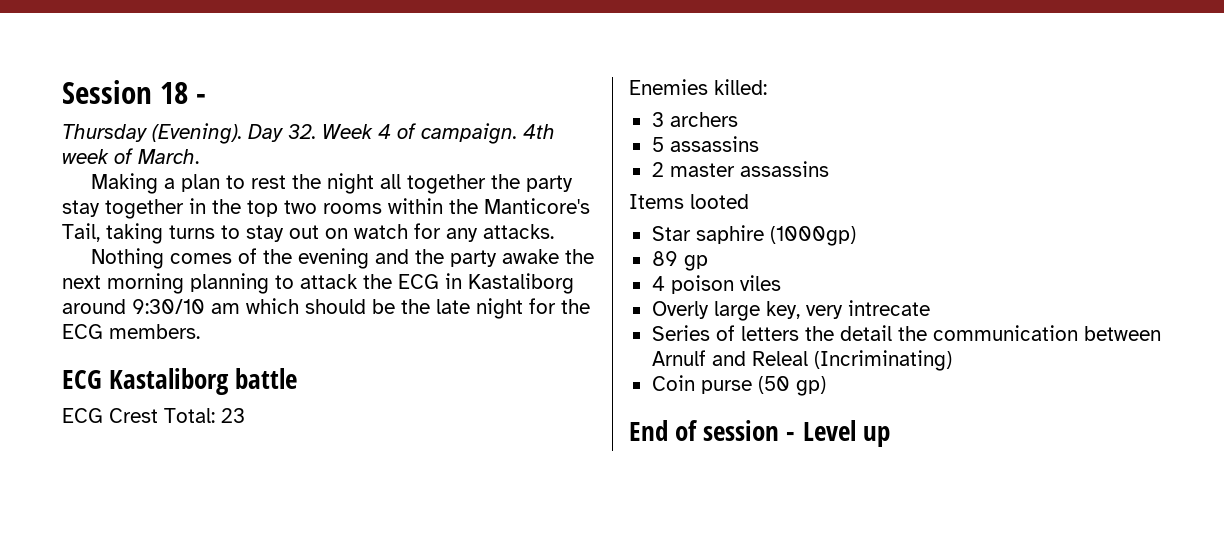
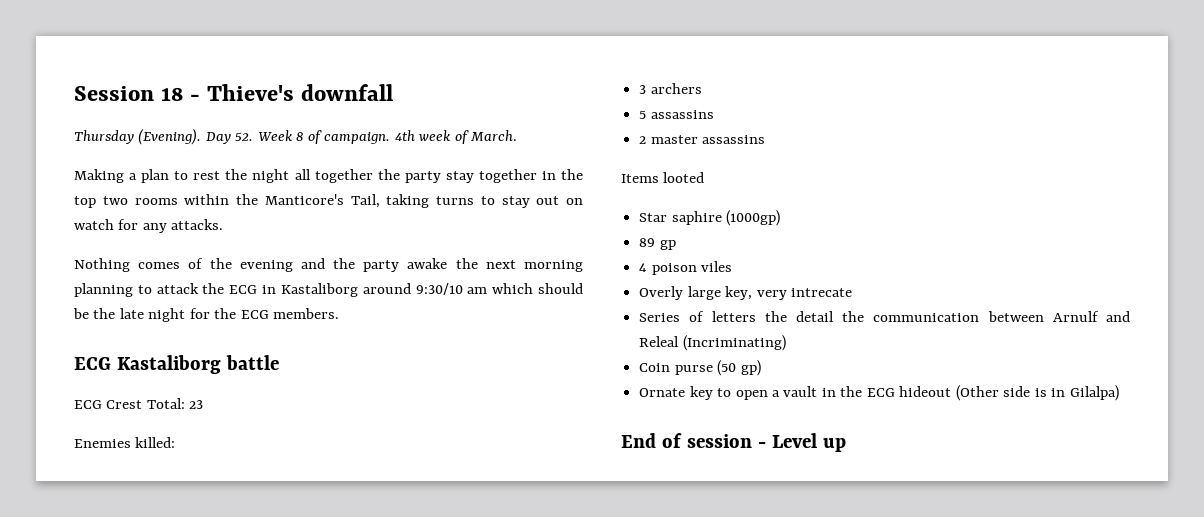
- Session 18 -
+ Session 18 - Thieve's downfall
- Day 32. Week 4 of campaign.
+ Day 52. Week 8 of campaign.
+ Ornate key to open a vault in the ECG hideout (Other side is in Gilalpa)

